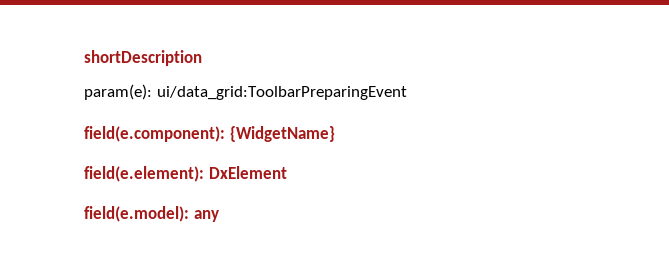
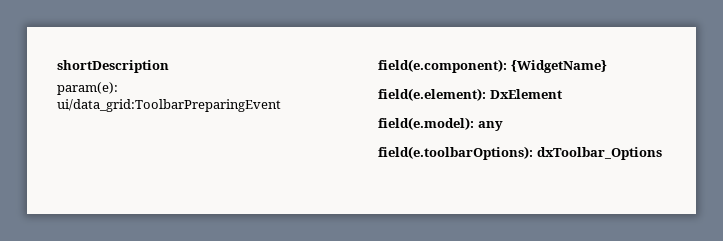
+ field(e.toolbarOptions): dxToolbar_Options

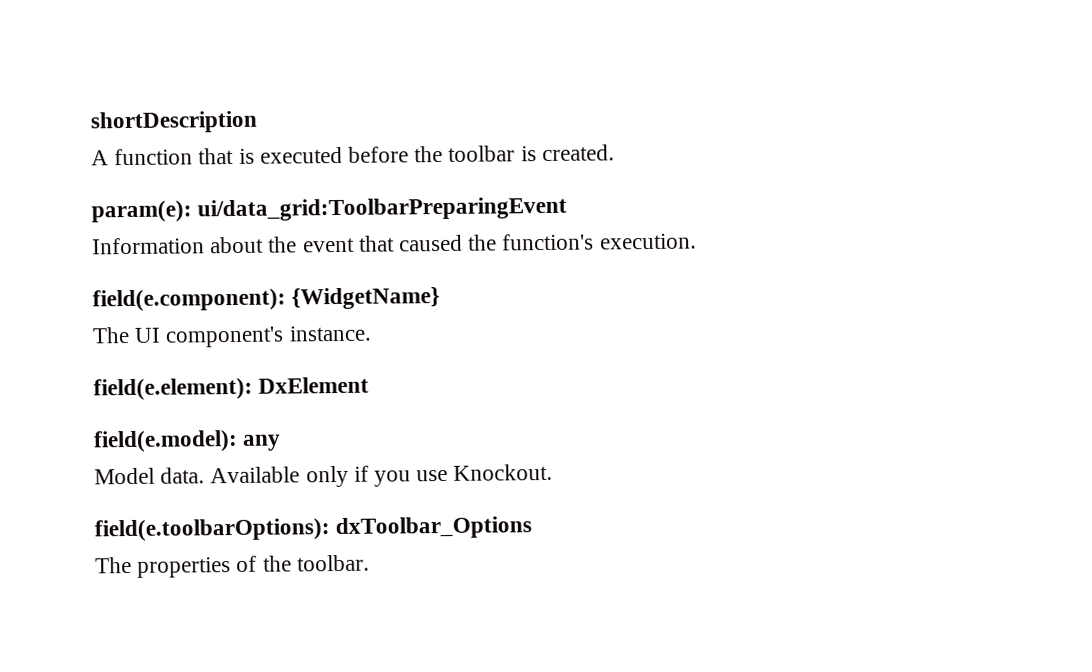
+ A function that is executed before the toolbar is created.
  param(e): ui/data_grid:ToolbarPreparingEvent
+ Information about the event that caused the function's execution.
  field(e.component): {WidgetName}
+ The UI component's instance.
  field(e.element): DxElement
  field(e.model): any
+ Model data. Available only if you use Knockout.
  field(e.toolbarOptions): dxToolbar_Options
+ The properties of the toolbar.

